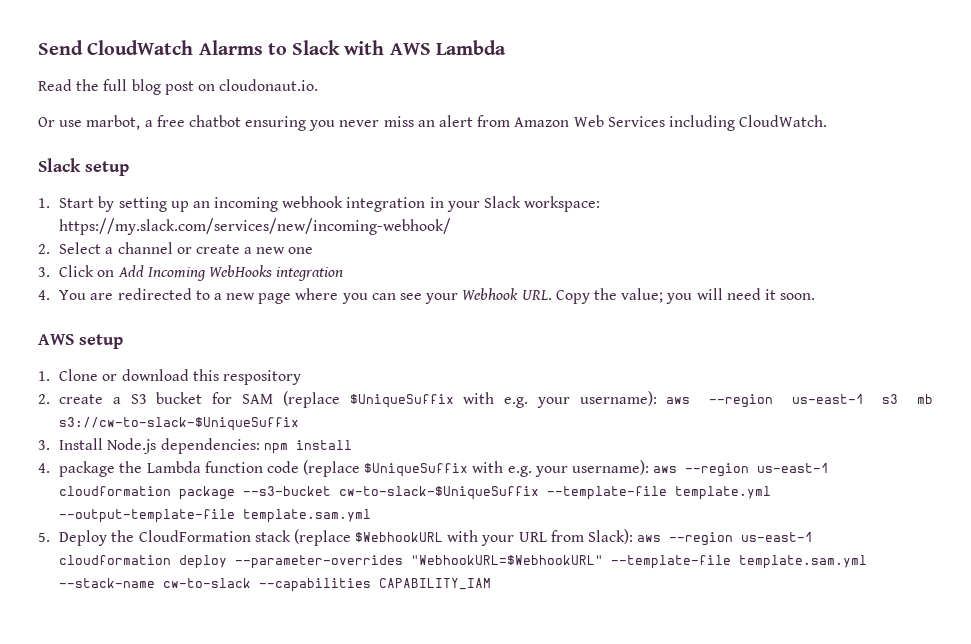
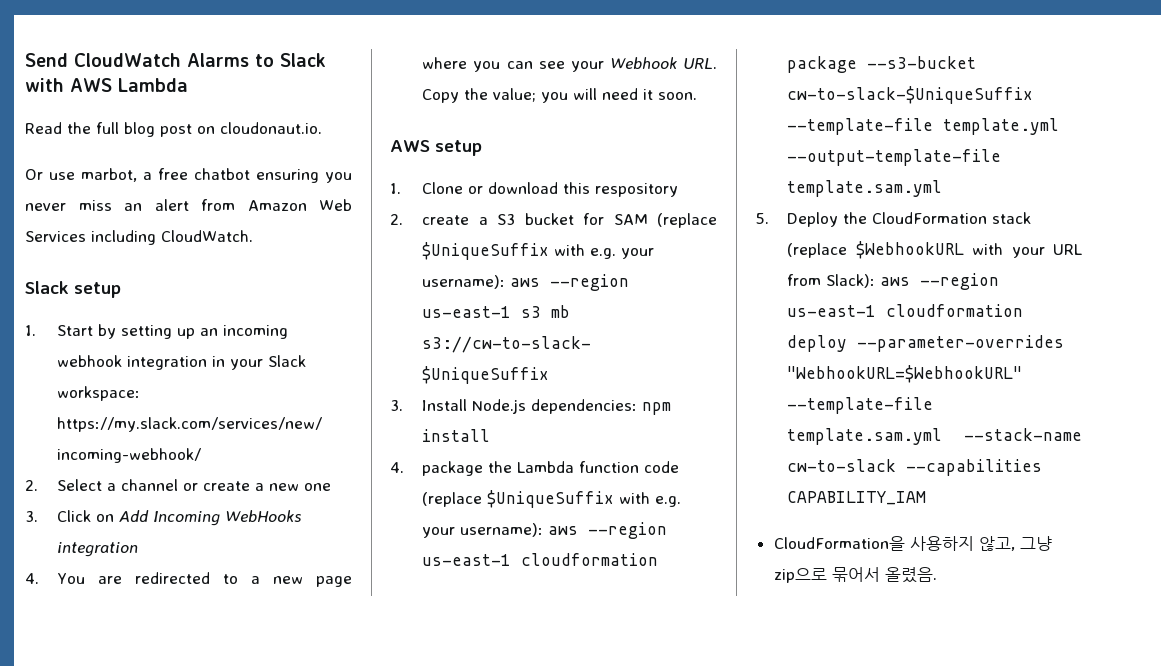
+ CloudFormation을 사용하지 않고, 그냥 zip으로 묶어서 올렸음.

